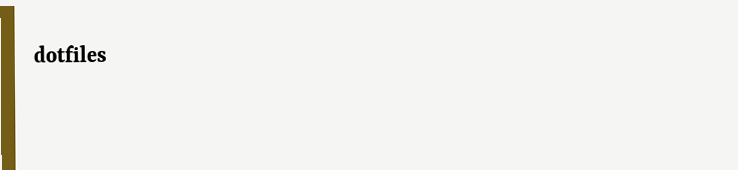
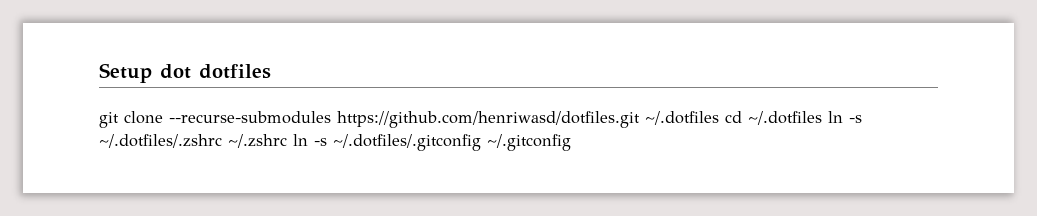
- dotfiles
+ Setup dot dotfiles
+ git clone --recurse-submodules https://github.com/henriwasd/dotfiles.git ~/.dotfiles cd ~/.dotfiles ln -s ~/.dotfiles/.zshrc ~/.zshrc ln -s ~/.dotfiles/.gitconfig ~/.gitconfig

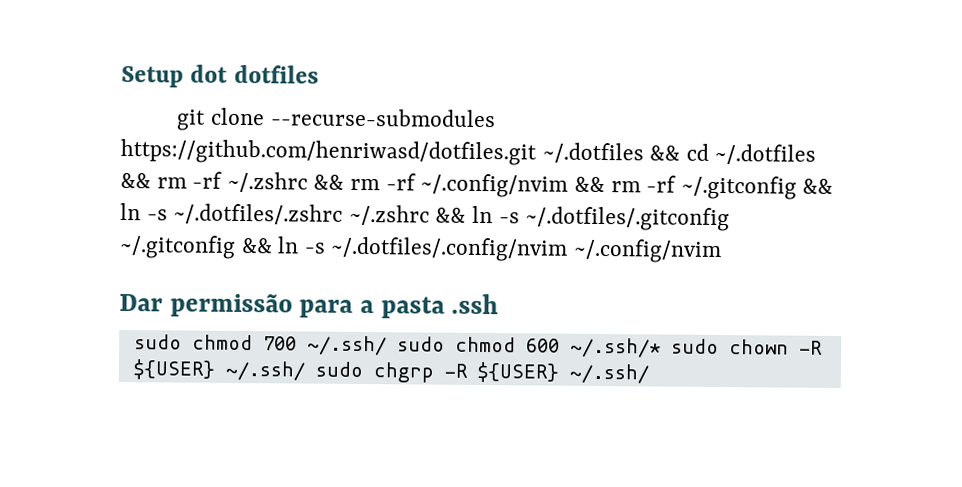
- git clone --recurse-submodules https://github.com/henriwasd/dotfiles.git ~/.dotfiles cd ~/.dotfiles ln -s ~/.dotfiles/.zshrc ~/.zshrc ln -s ~/.dotfiles/.gitconfig ~/.gitconfig
+ git clone --recurse-submodules https://github.com/henriwasd/dotfiles.git ~/.dotfiles && cd ~/.dotfiles && rm -rf ~/.zshrc && rm -rf ~/.config/nvim && rm -rf ~/.gitconfig && ln -s ~/.dotfiles/.zshrc ~/.zshrc && ln -s ~/.dotfiles/.gitconfig ~/.gitconfig && ln -s ~/.dotfiles/.config/nvim ~/.config/nvim
+ Dar permissão para a pasta .ssh
+ sudo chmod 700 ~/.ssh/ sudo chmod 600 ~/.ssh/* sudo chown -R ${USER} ~/.ssh/ sudo chgrp -R ${USER} ~/.ssh/

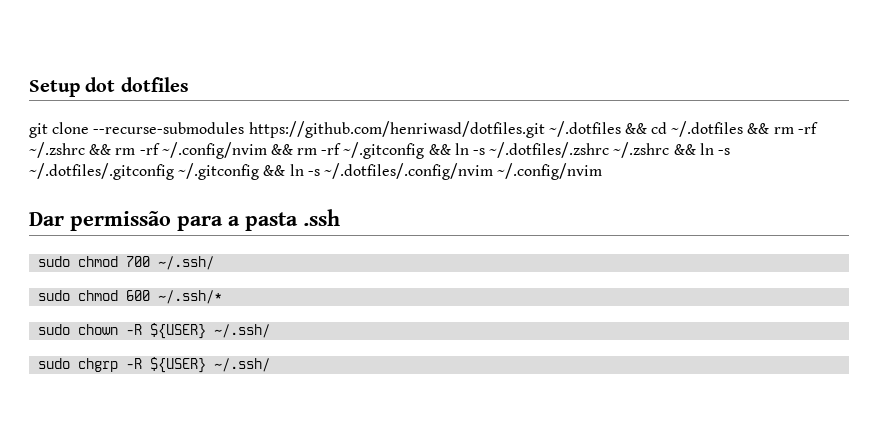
- sudo chmod 700 ~/.ssh/ sudo chmod 600 ~/.ssh/* sudo chown -R ${USER} ~/.ssh/ sudo chgrp -R ${USER} ~/.ssh/
+ sudo chmod 700 ~/.ssh/
+ sudo chmod 600 ~/.ssh/*
+ sudo chown -R ${USER} ~/.ssh/
+ sudo chgrp -R ${USER} ~/.ssh/

